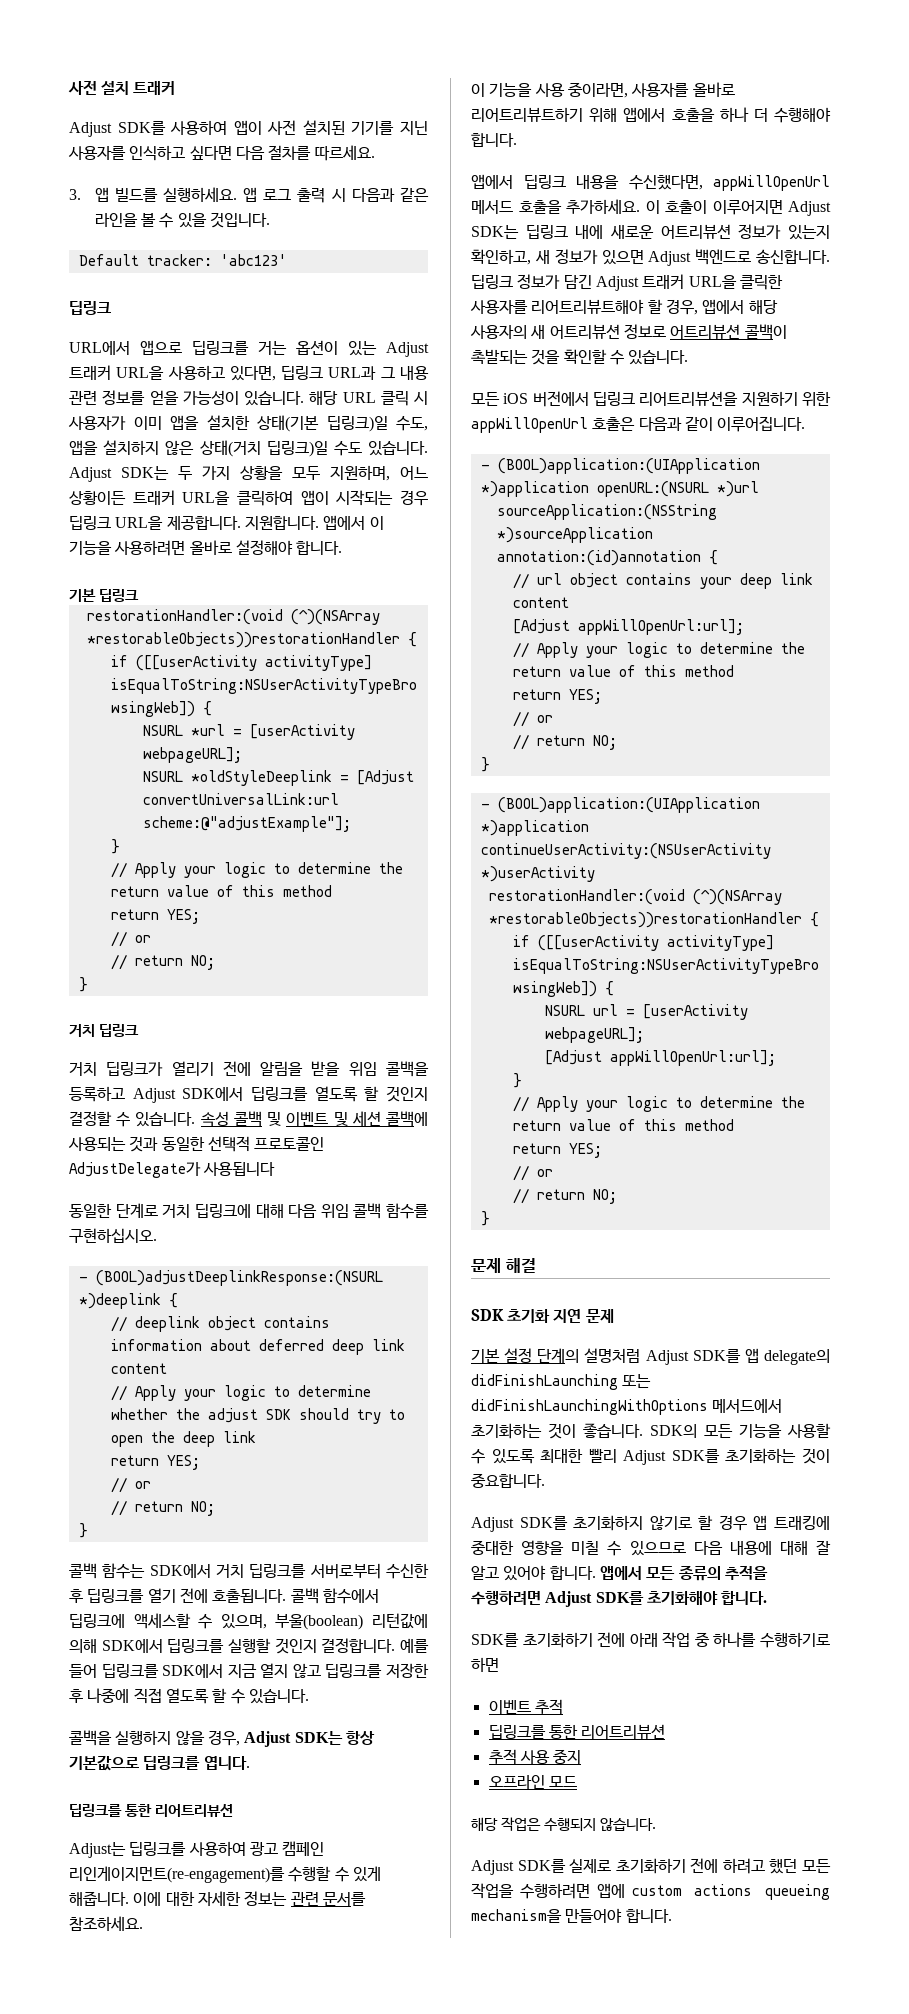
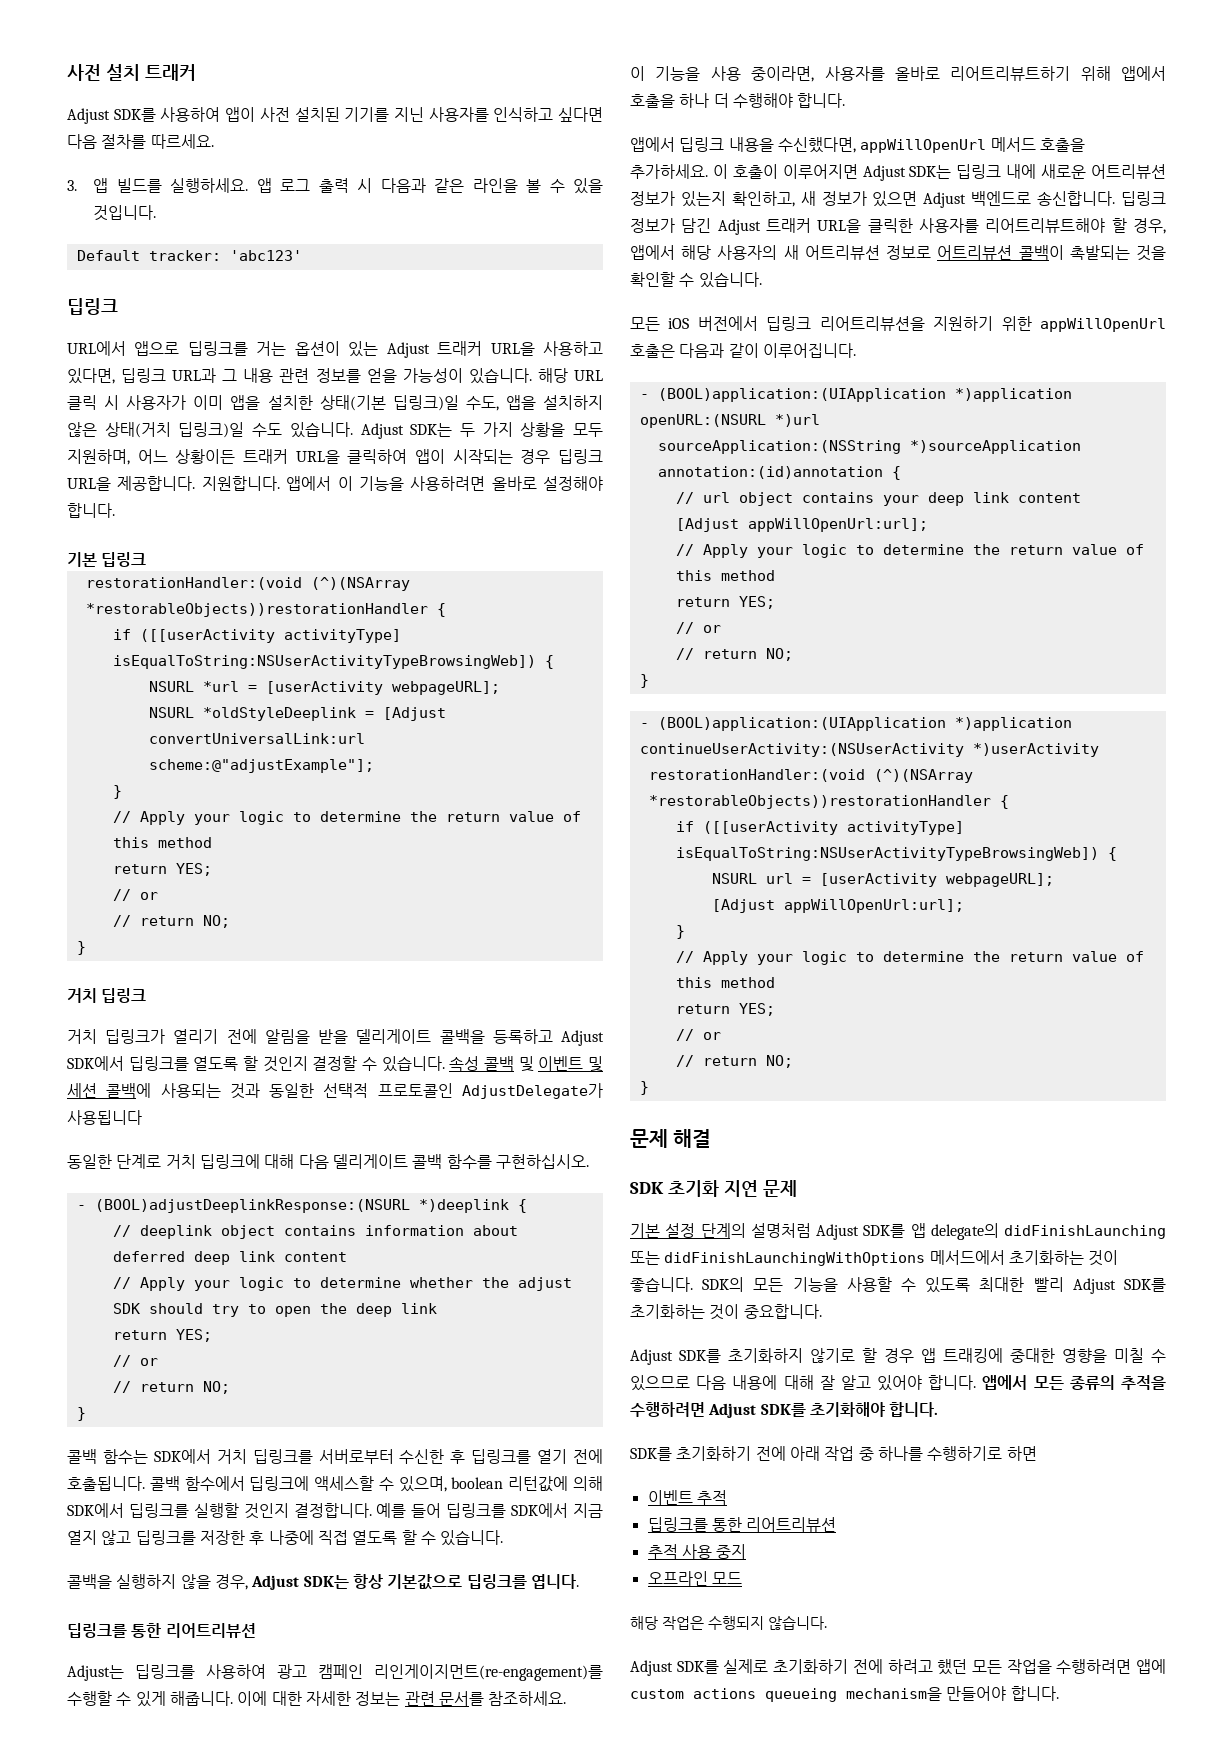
- 거치 딥링크가 열리기 전에 알림을 받을 위임 콜백을 등록하고 Adjust SDK에서 딥링크를 열도록 할 것인지 결정할 수 있습니다.
+ 거치 딥링크가 열리기 전에 알림을 받을 델리게이트 콜백을 등록하고 Adjust SDK에서 딥링크를 열도록 할 것인지 결정할 수 있습니다.
- 동일한 단계로 거치 딥링크에 대해 다음 위임 콜백 함수를 구현하십시오.
+ 동일한 단계로 거치 딥링크에 대해 다음 델리게이트 콜백 함수를 구현하십시오.
- 콜백 함수에서 딥링크에 액세스할 수 있으며, 부울(boolean) 리턴값에 의해 SDK에서 딥링크를 실행할 것인지 결정합니다.
+ 콜백 함수에서 딥링크에 액세스할 수 있으며, boolean 리턴값에 의해 SDK에서 딥링크를 실행할 것인지 결정합니다.

